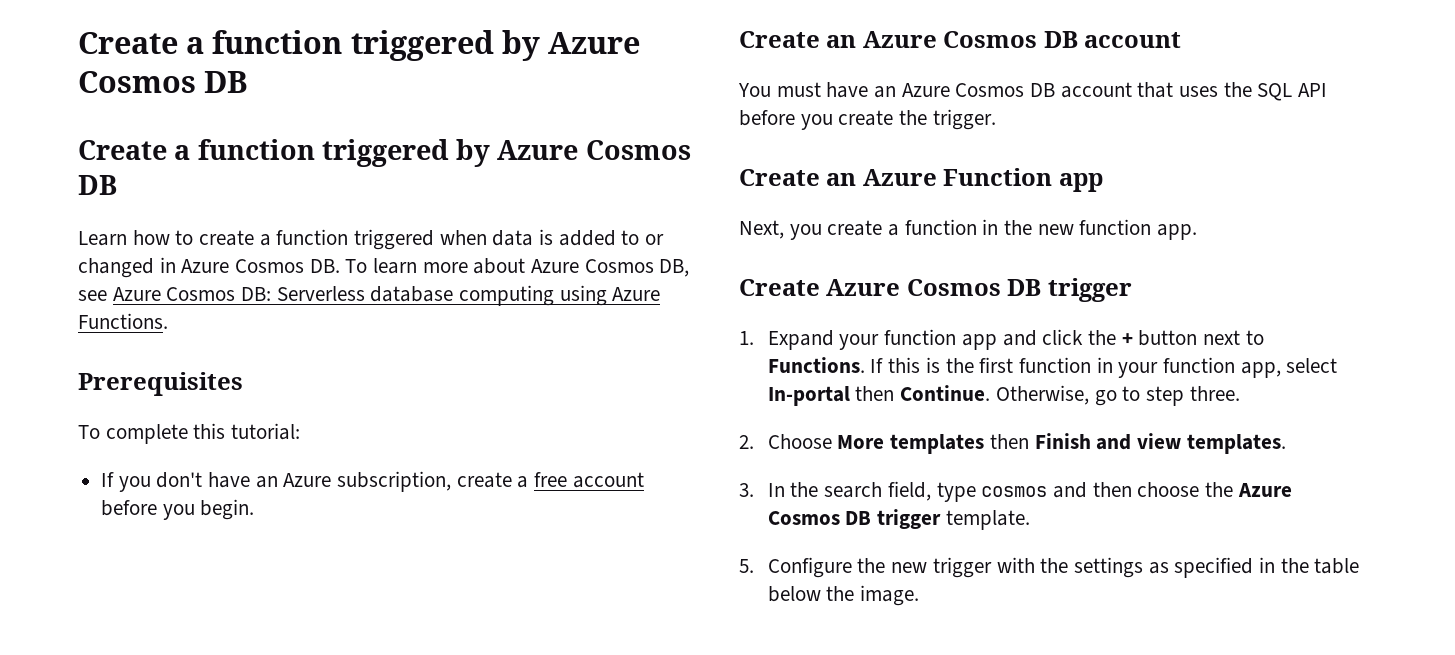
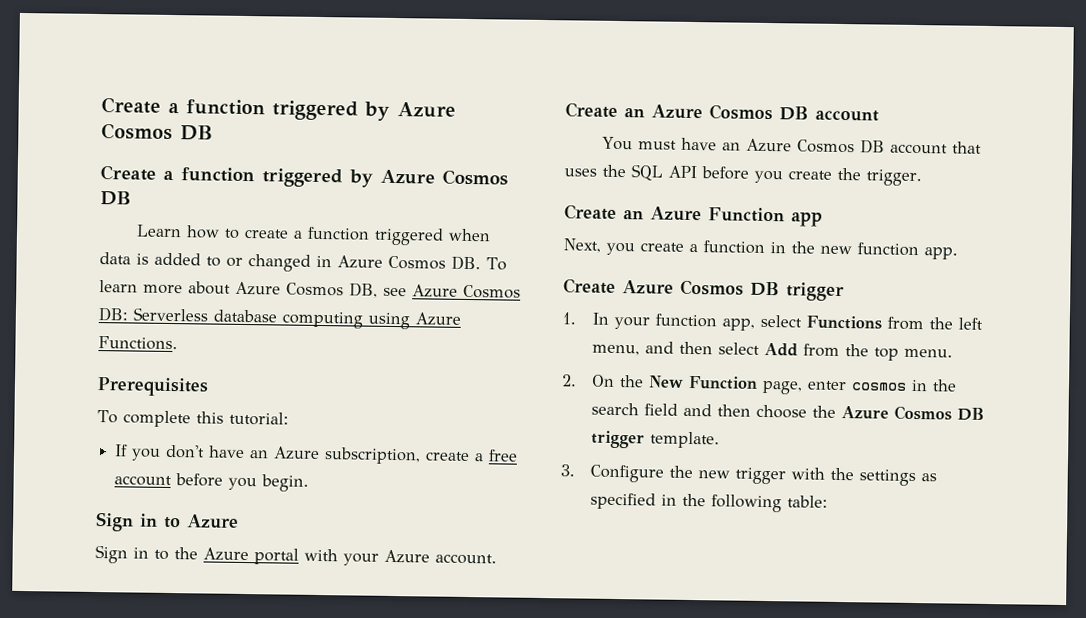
+ Sign in to Azure
+ Sign in to the Azure portal with your Azure account.
- 1. Expand your function app and click the + button next to Functions. If this is the first function in your function app, select In-portal then Continue. Otherwise, go to step three.
- 2. Choose More templates then Finish and view templates.
- 3. In the search field, type cosmos and then choose the Azure Cosmos DB trigger template.
+ 1. In your function app, select Functions from the left menu, and then select Add from the top menu.
+ 2. On the New Function page, enter cosmos in the search field and then choose the Azure Cosmos DB trigger template.
- 5. Configure the new trigger with the settings as specified in the table below the image.
+ 3. Configure the new trigger with the settings as specified in the following table:

